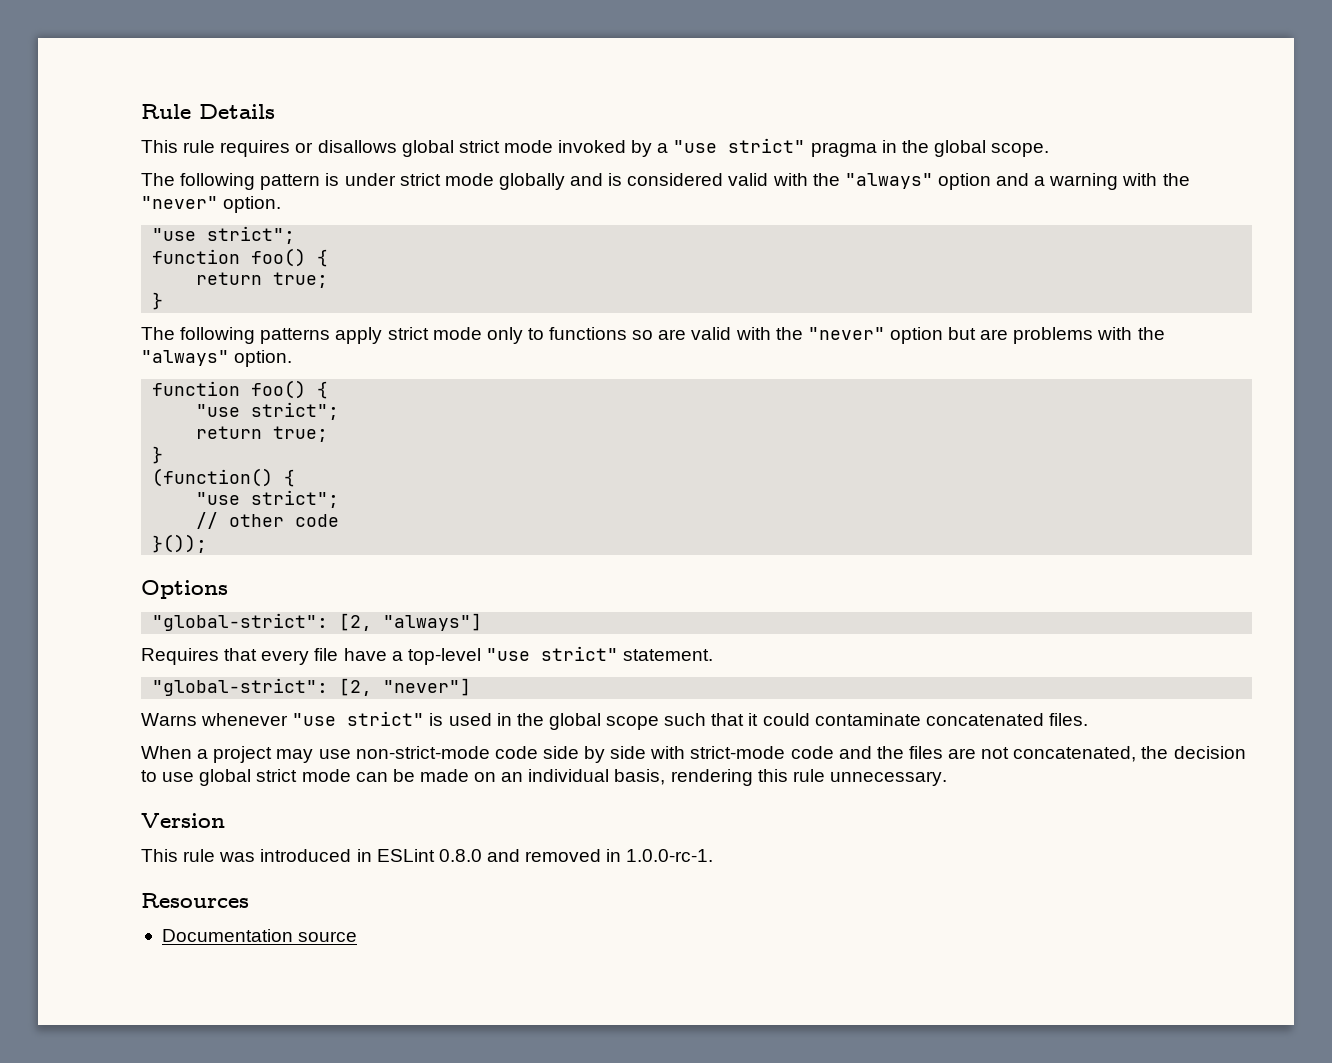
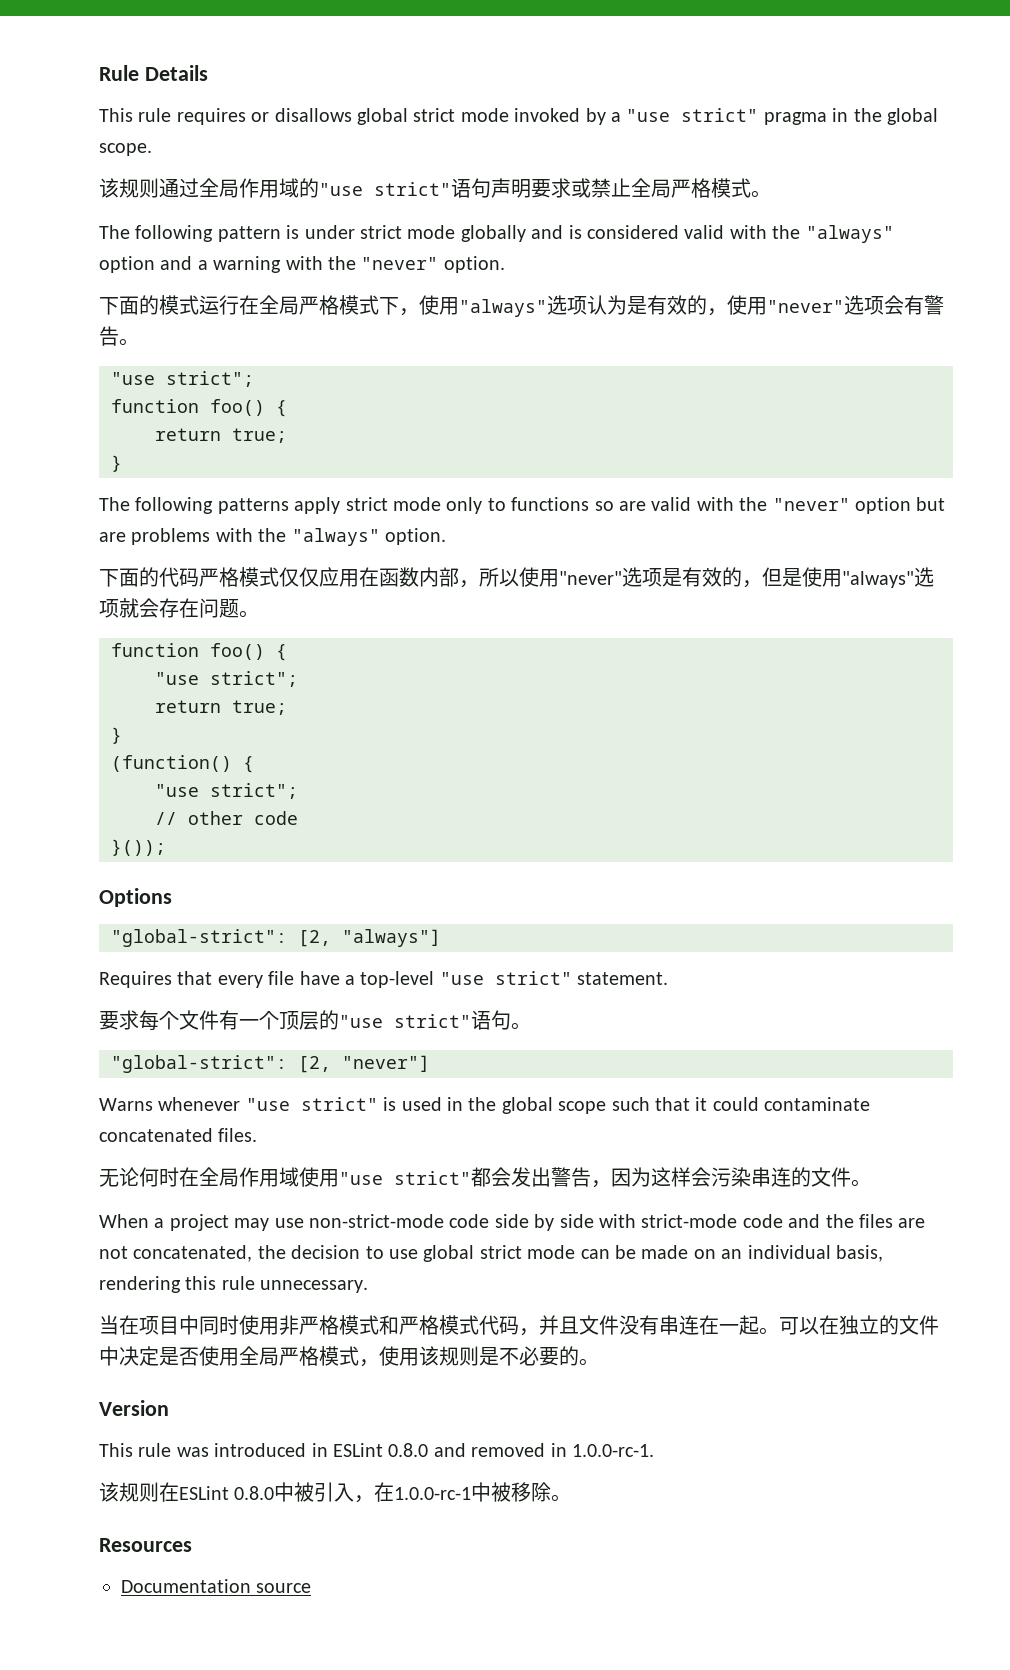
+ 该规则通过全局作用域的"use strict"语句声明要求或禁止全局严格模式。
+ 下面的模式运行在全局严格模式下，使用"always"选项认为是有效的，使用"never"选项会有警告。
+ 下面的代码严格模式仅仅应用在函数内部，所以使用"never"选项是有效的，但是使用"always"选项就会存在问题。
+ 要求每个文件有一个顶层的"use strict"语句。
+ 无论何时在全局作用域使用"use strict"都会发出警告，因为这样会污染串连的文件。
+ 当在项目中同时使用非严格模式和严格模式代码，并且文件没有串连在一起。可以在独立的文件中决定是否使用全局严格模式，使用该规则是不必要的。
+ 该规则在ESLint 0.8.0中被引入，在1.0.0-rc-1中被移除。

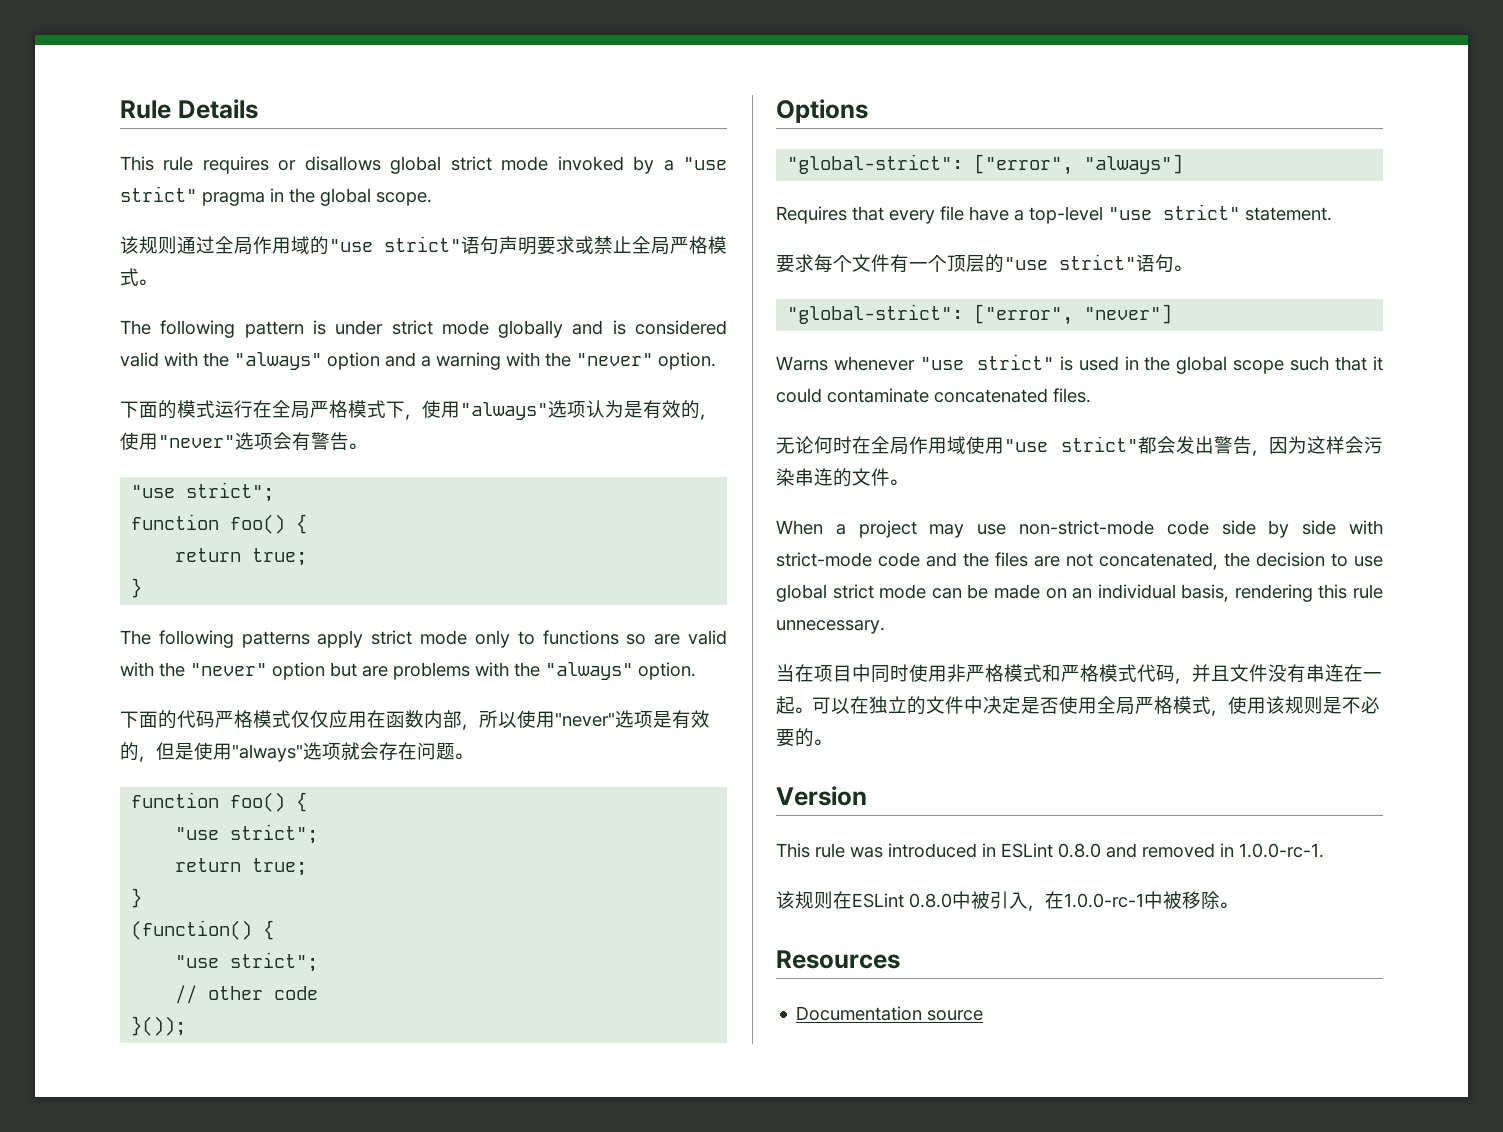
- "global-strict": [2, "always"]
+ "global-strict": ["error", "always"]
- "global-strict": [2, "never"]
+ "global-strict": ["error", "never"]

